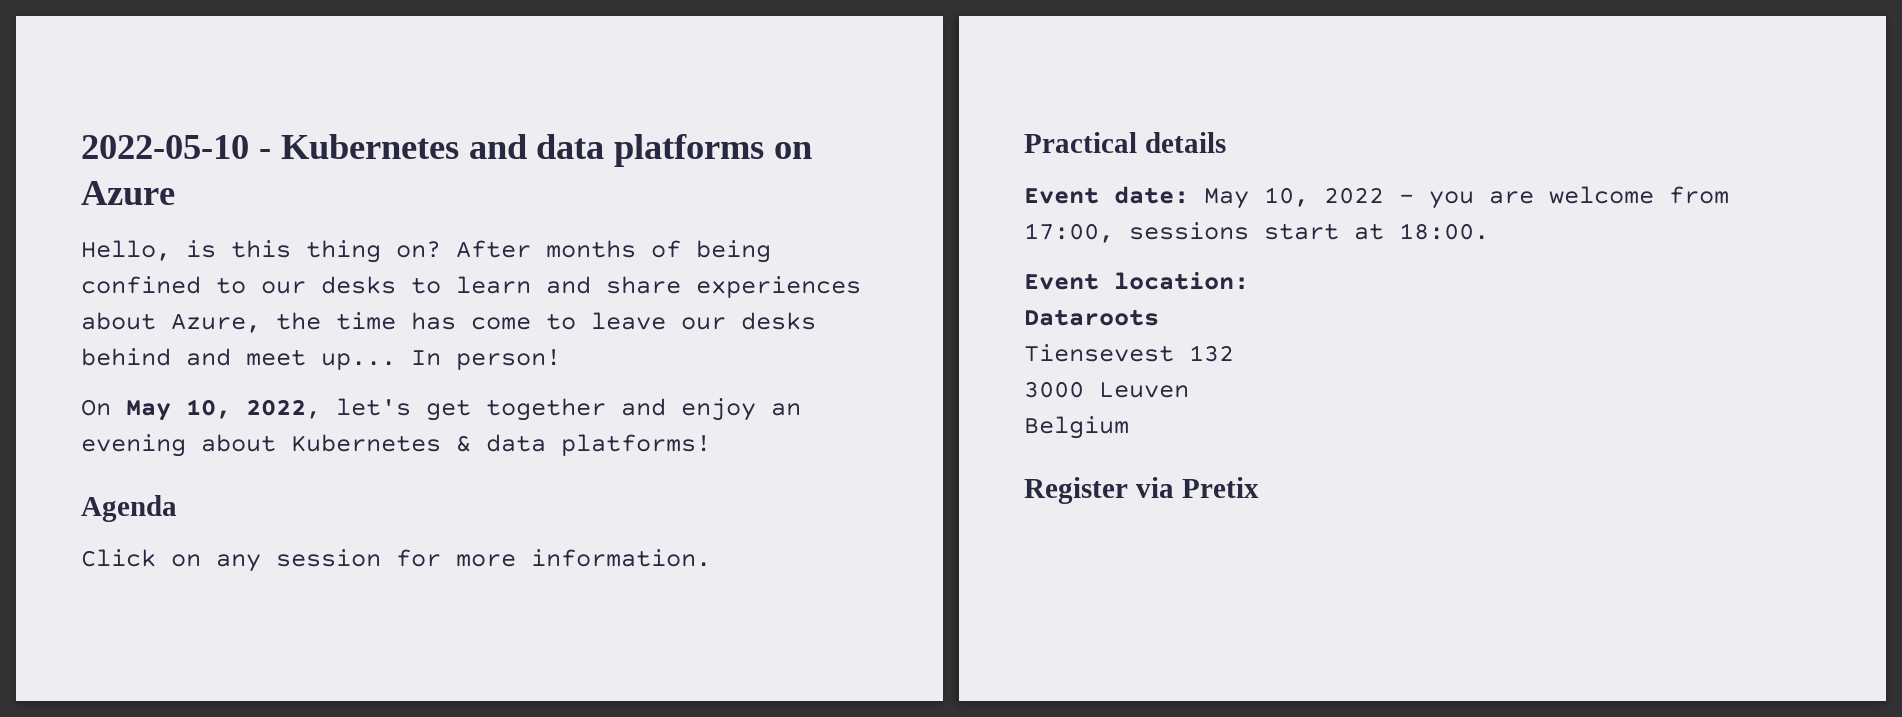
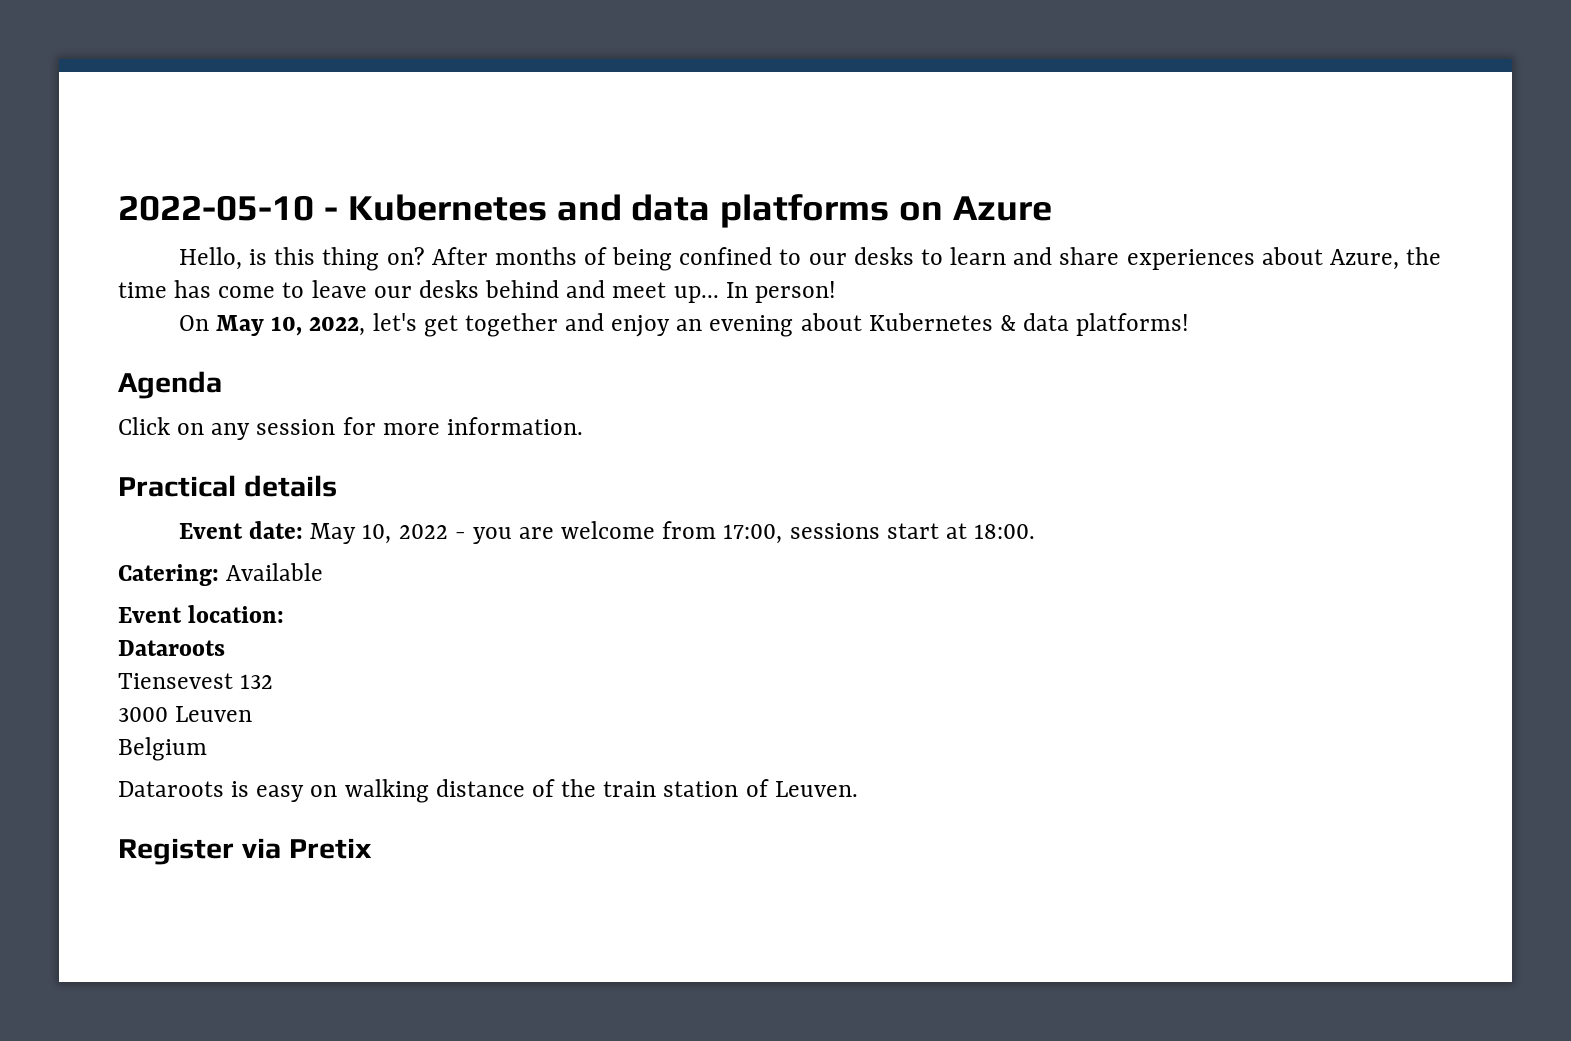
+ Catering: Available
+ Dataroots is easy on walking distance of the train station of Leuven.

